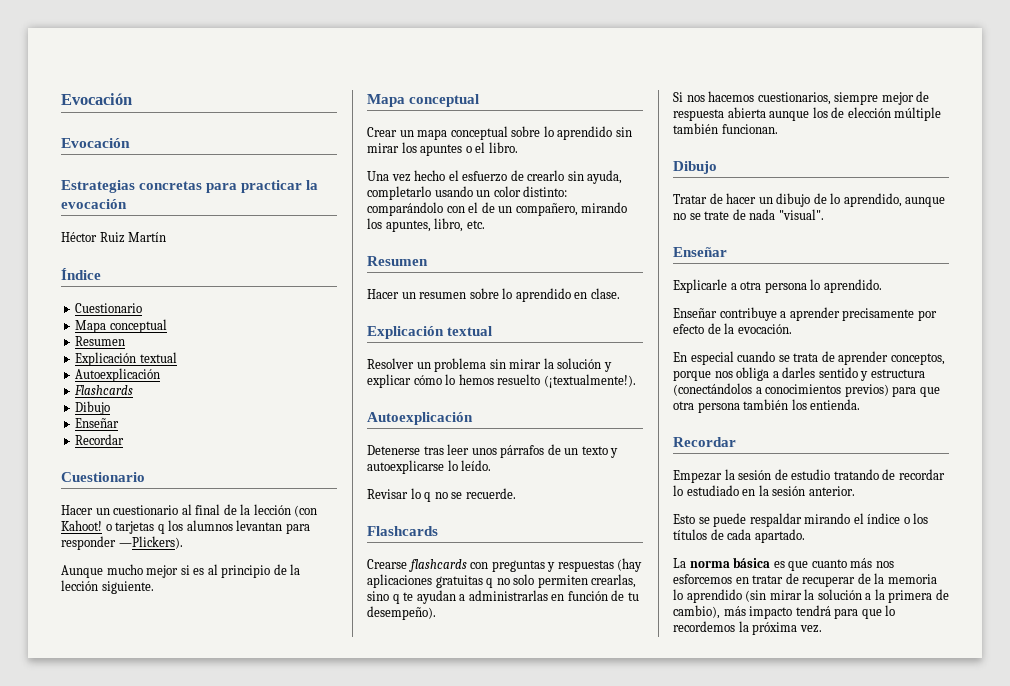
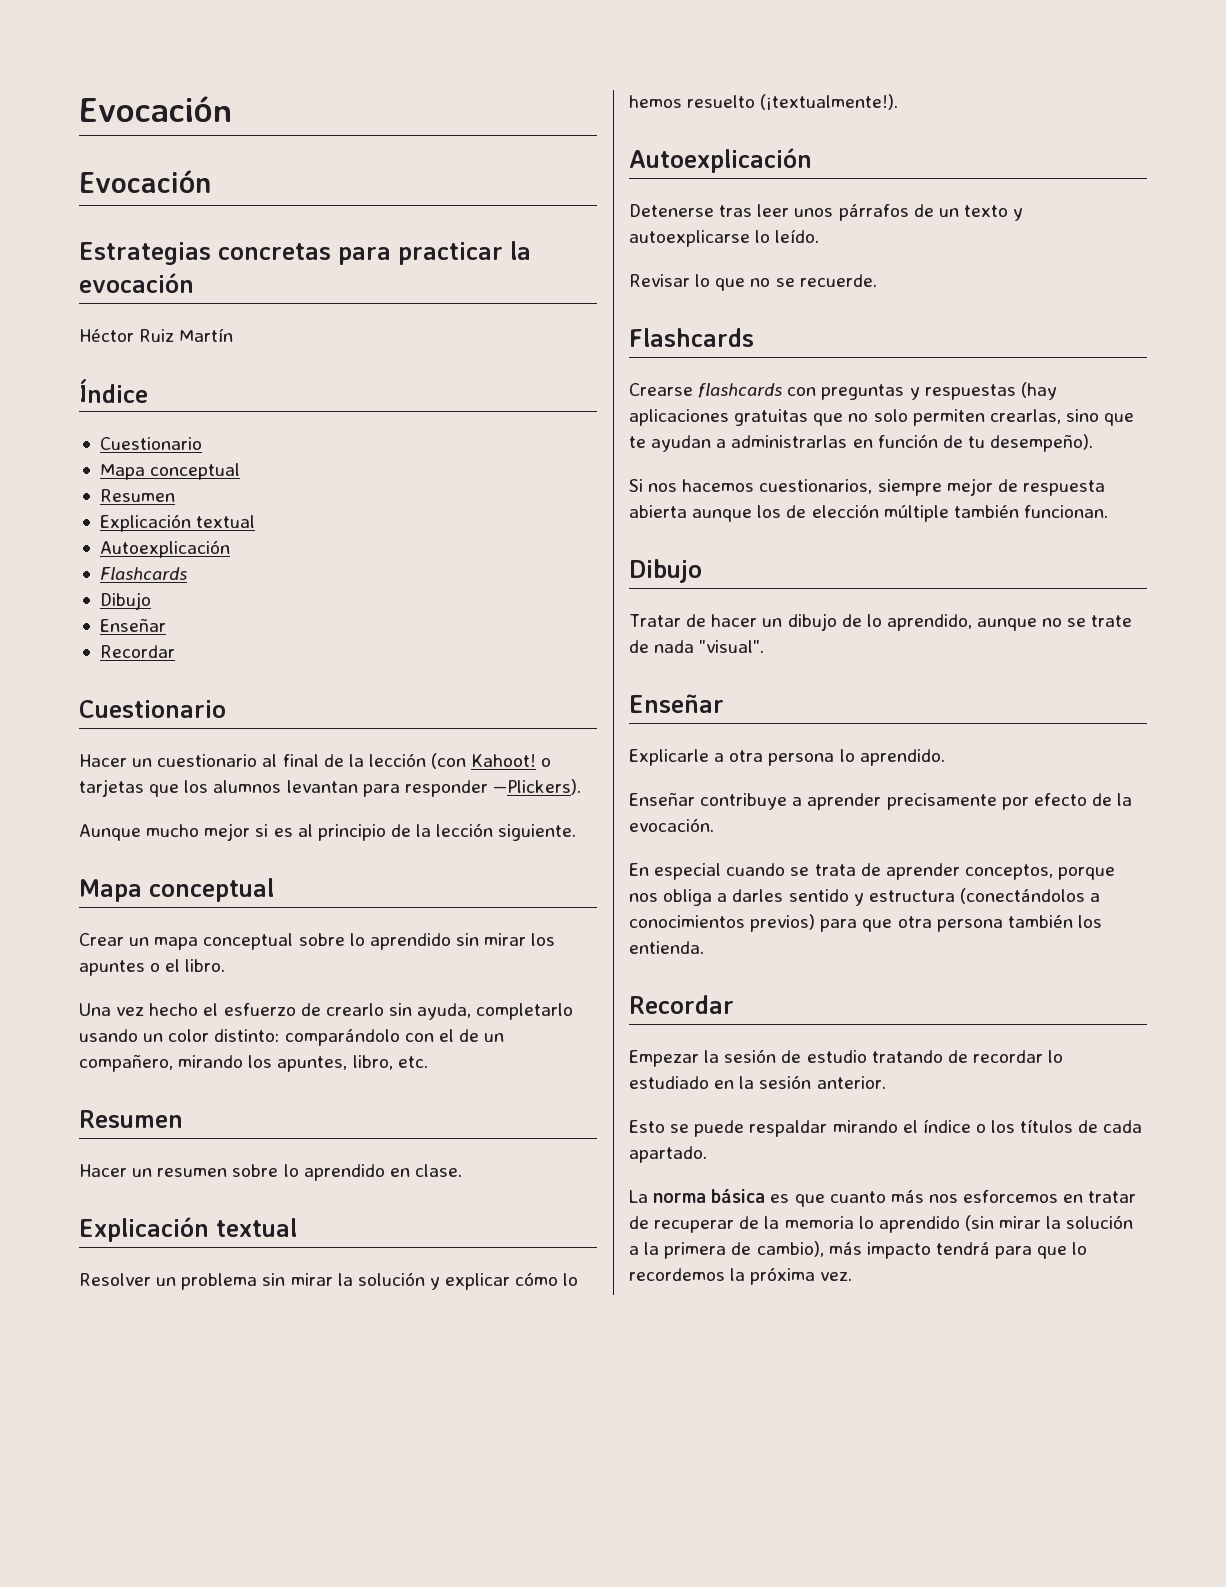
- Hacer un cuestionario al final de la lección (con Kahoot! o tarjetas q los alumnos levantan para responder —Plickers).
+ Hacer un cuestionario al final de la lección (con Kahoot! o tarjetas que los alumnos levantan para responder —Plickers).
- Revisar lo q no se recuerde.
+ Revisar lo que no se recuerde.
- Crearse flashcards con preguntas y respuestas (hay aplicaciones gratuitas q no solo permiten crearlas, sino q te ayudan a administrarlas en función de tu desempeño).
+ Crearse flashcards con preguntas y respuestas (hay aplicaciones gratuitas que no solo permiten crearlas, sino que te ayudan a administrarlas en función de tu desempeño).

